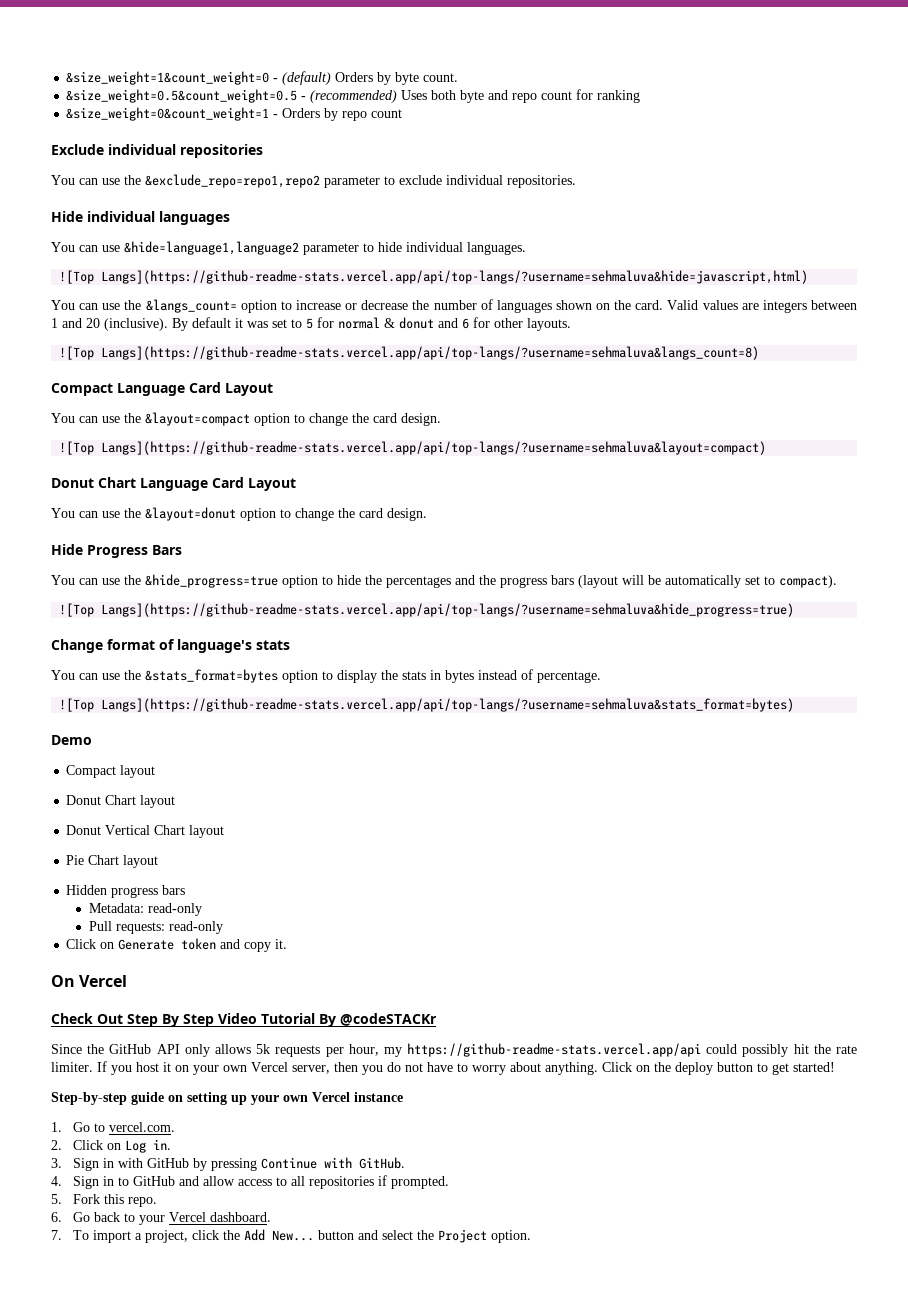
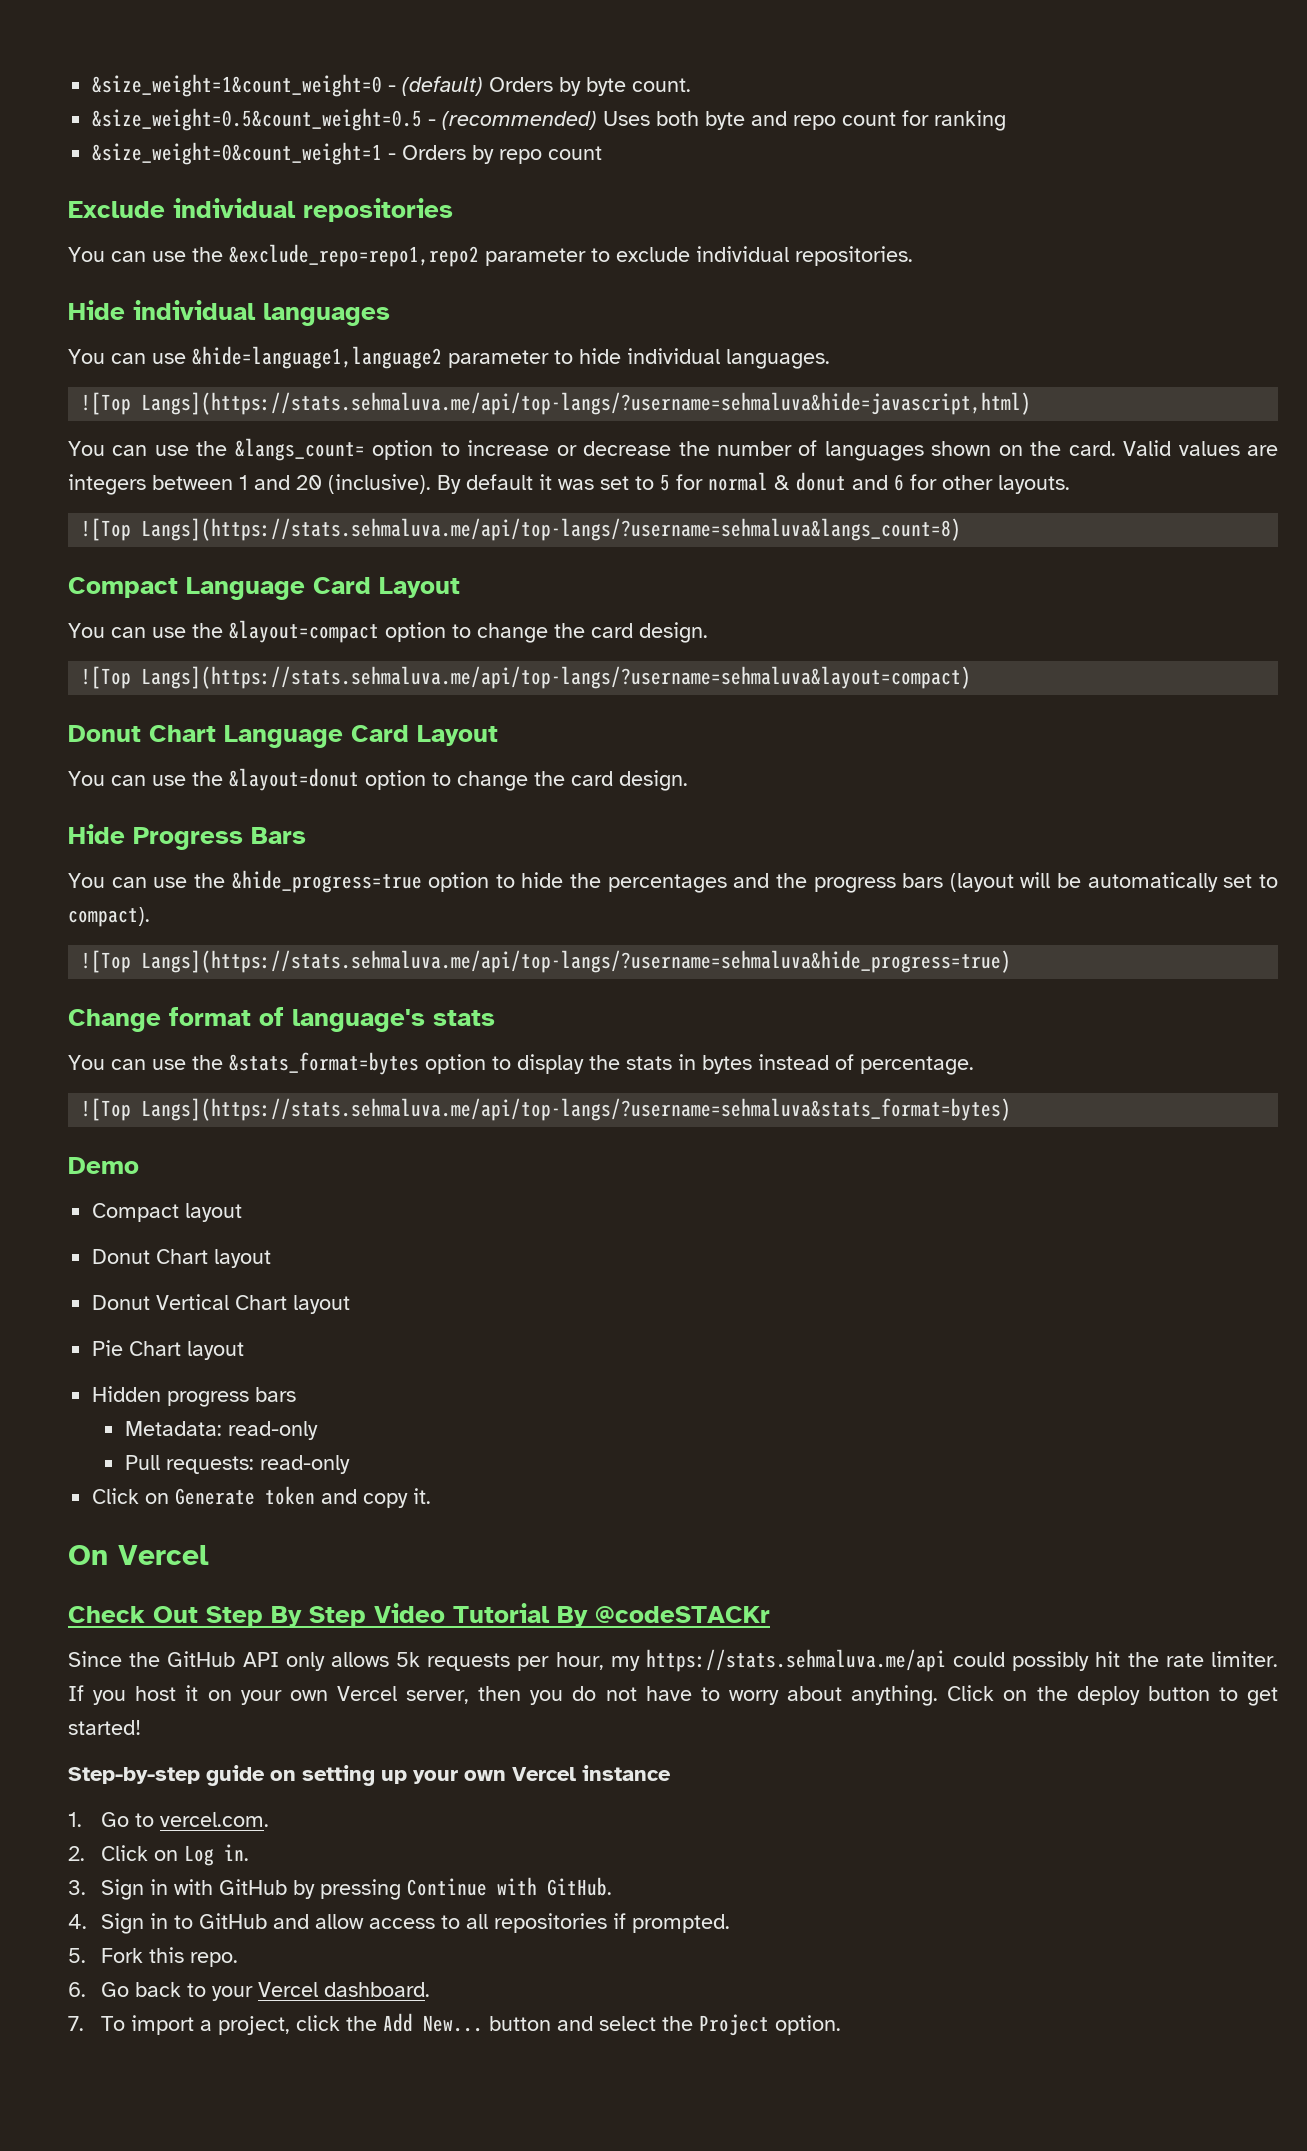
- ![Top Langs](https://github-readme-stats.vercel.app/api/top-langs/?username=sehmaluva&hide=javascript,html)
+ ![Top Langs](https://stats.sehmaluva.me/api/top-langs/?username=sehmaluva&hide=javascript,html)
- ![Top Langs](https://github-readme-stats.vercel.app/api/top-langs/?username=sehmaluva&langs_count=8)
+ ![Top Langs](https://stats.sehmaluva.me/api/top-langs/?username=sehmaluva&langs_count=8)
- ![Top Langs](https://github-readme-stats.vercel.app/api/top-langs/?username=sehmaluva&layout=compact)
+ ![Top Langs](https://stats.sehmaluva.me/api/top-langs/?username=sehmaluva&layout=compact)
- ![Top Langs](https://github-readme-stats.vercel.app/api/top-langs/?username=sehmaluva&hide_progress=true)
+ ![Top Langs](https://stats.sehmaluva.me/api/top-langs/?username=sehmaluva&hide_progress=true)
- ![Top Langs](https://github-readme-stats.vercel.app/api/top-langs/?username=sehmaluva&stats_format=bytes)
+ ![Top Langs](https://stats.sehmaluva.me/api/top-langs/?username=sehmaluva&stats_format=bytes)
- Since the GitHub API only allows 5k requests per hour, my https://github-readme-stats.vercel.app/api could possibly hit the rate limiter.
+ Since the GitHub API only allows 5k requests per hour, my https://stats.sehmaluva.me/api could possibly hit the rate limiter.

